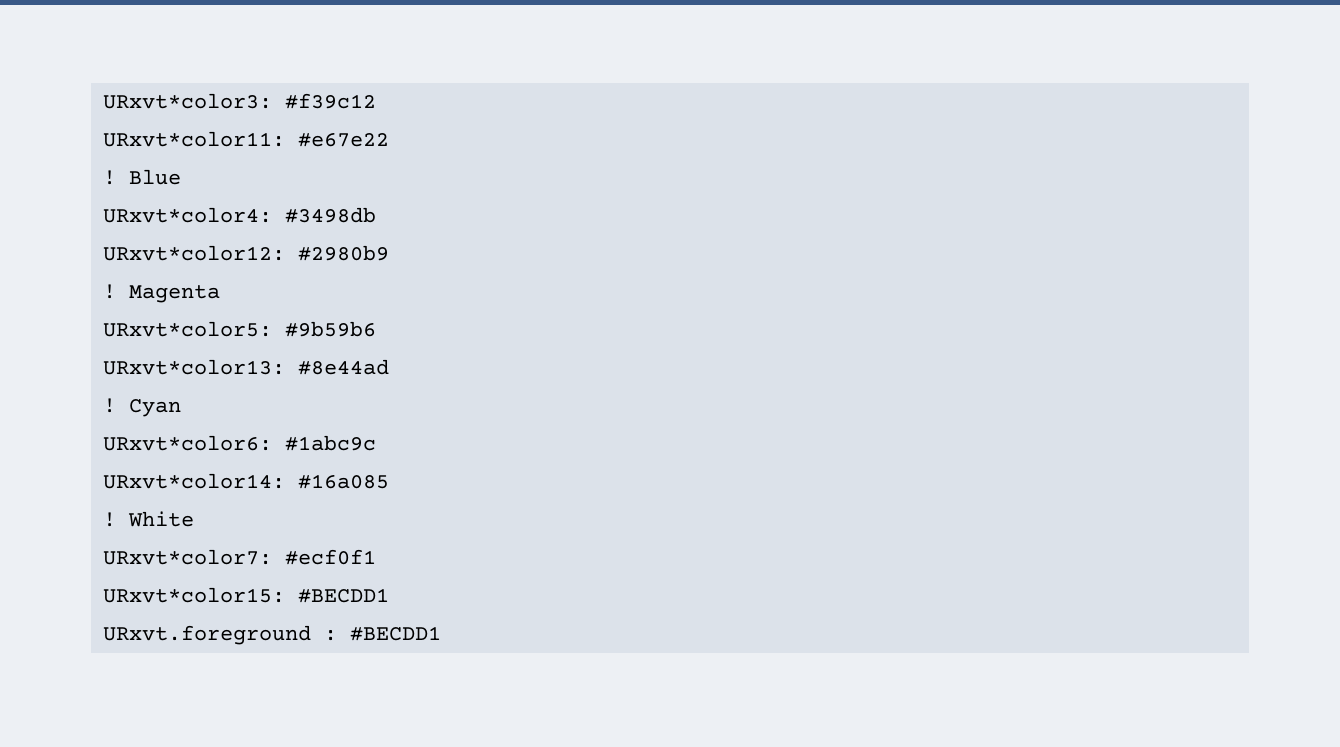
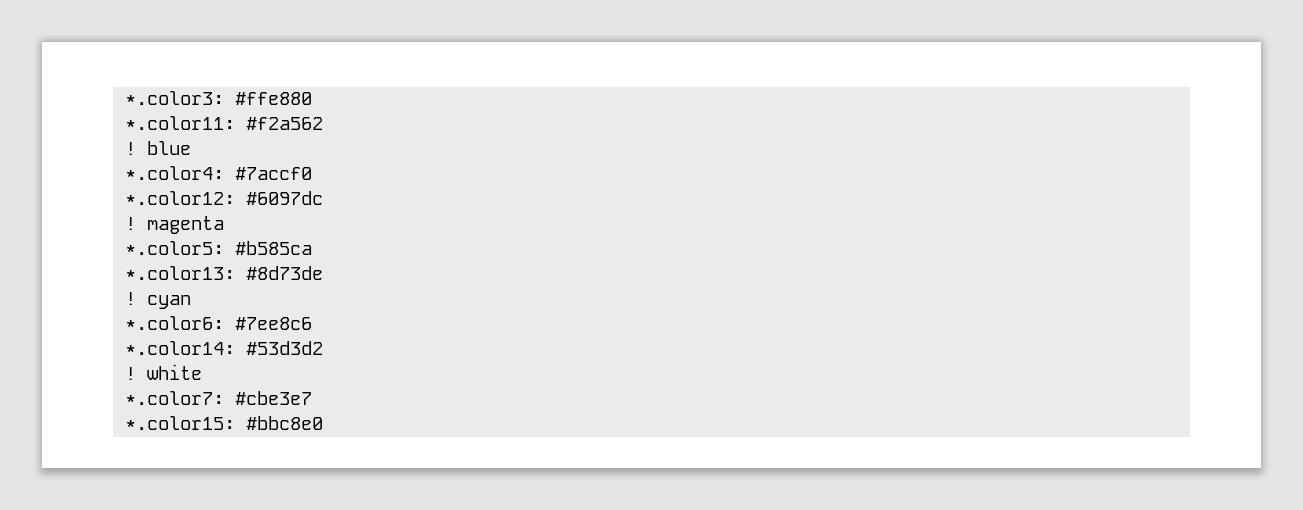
- URxvt*color3: #f39c12
- URxvt*color11: #e67e22
- ! Blue
- URxvt*color4: #3498db
- URxvt*color12: #2980b9
- ! Magenta
- URxvt*color5: #9b59b6
- URxvt*color13: #8e44ad
- ! Cyan
- URxvt*color6: #1abc9c
- URxvt*color14: #16a085
- ! White
- URxvt*color7: #ecf0f1
- URxvt*color15: #BECDD1
- URxvt.foreground : #BECDD1
+ *.color3: #ffe880
+ *.color11: #f2a562
+ ! blue
+ *.color4: #7accf0
+ *.color12: #6097dc
+ ! magenta
+ *.color5: #b585ca
+ *.color13: #8d73de
+ ! cyan
+ *.color6: #7ee8c6
+ *.color14: #53d3d2
+ ! white
+ *.color7: #cbe3e7
+ *.color15: #bbc8e0

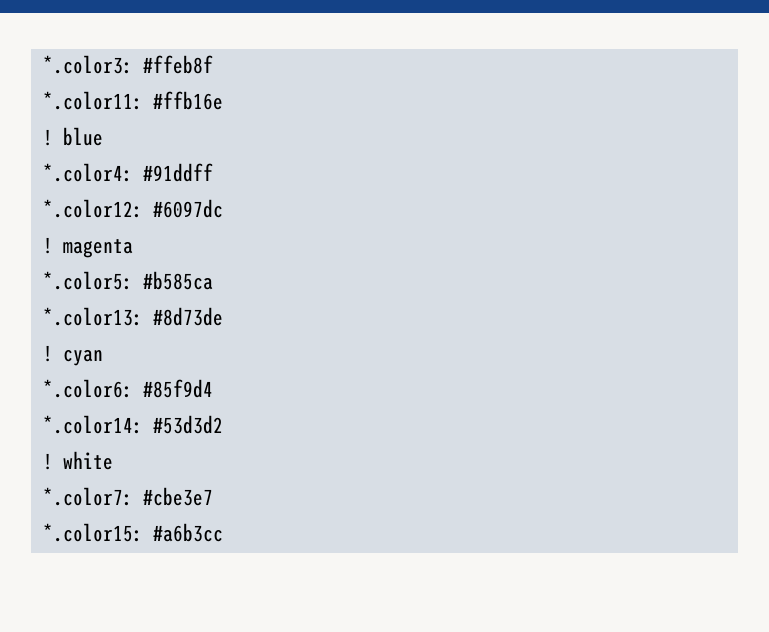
- *.color3: #ffe880
+ *.color3: #ffeb8f
- *.color11: #f2a562
+ *.color11: #ffb16e
- *.color4: #7accf0
+ *.color4: #91ddff
- *.color6: #7ee8c6
+ *.color6: #85f9d4
- *.color15: #bbc8e0
+ *.color15: #a6b3cc

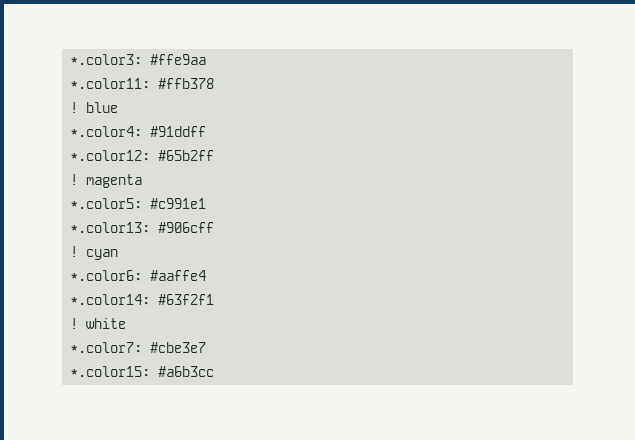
- *.color3: #ffeb8f
+ *.color3: #ffe9aa
- *.color11: #ffb16e
+ *.color11: #ffb378
- *.color12: #6097dc
+ *.color12: #65b2ff
- *.color5: #b585ca
+ *.color5: #c991e1
- *.color13: #8d73de
+ *.color13: #906cff
- *.color6: #85f9d4
+ *.color6: #aaffe4
- *.color14: #53d3d2
+ *.color14: #63f2f1

